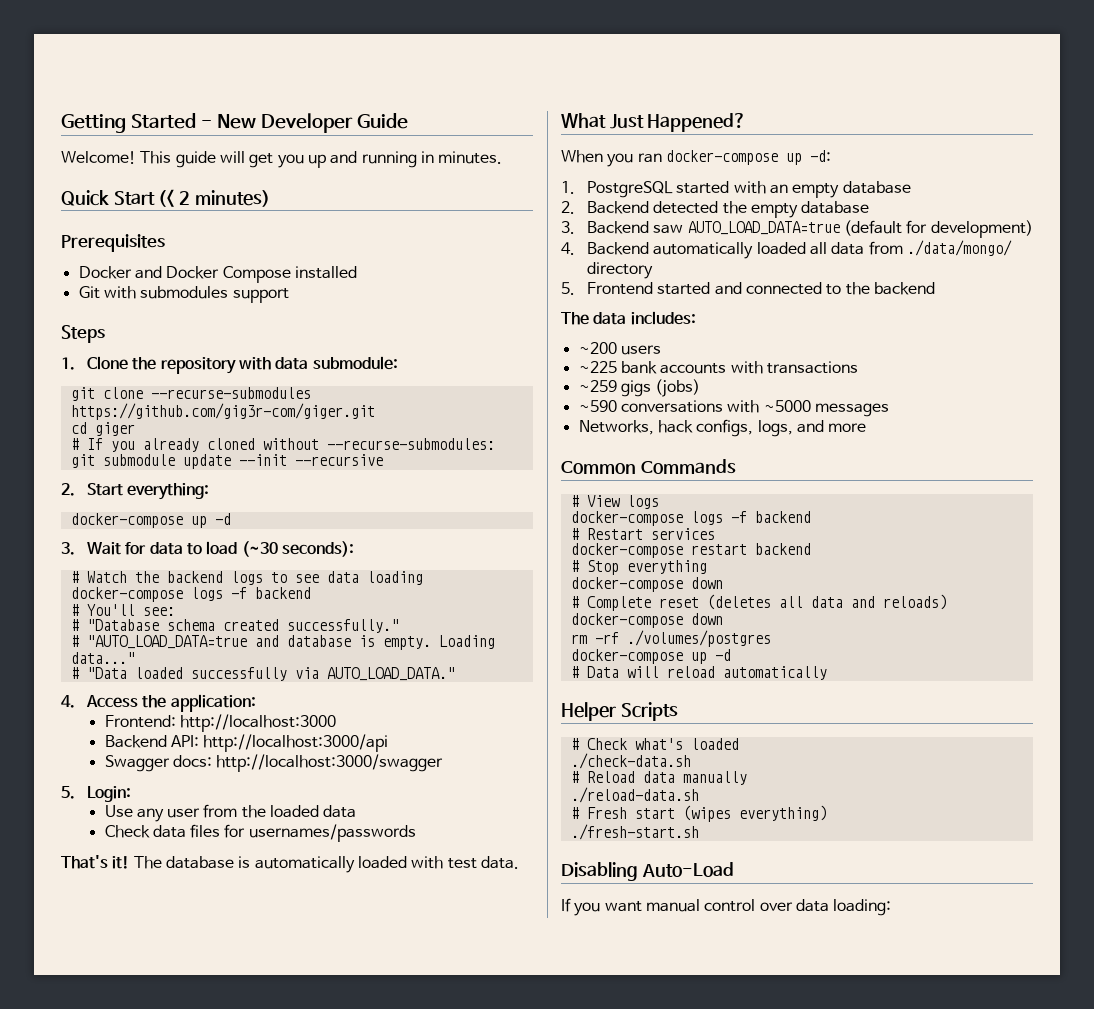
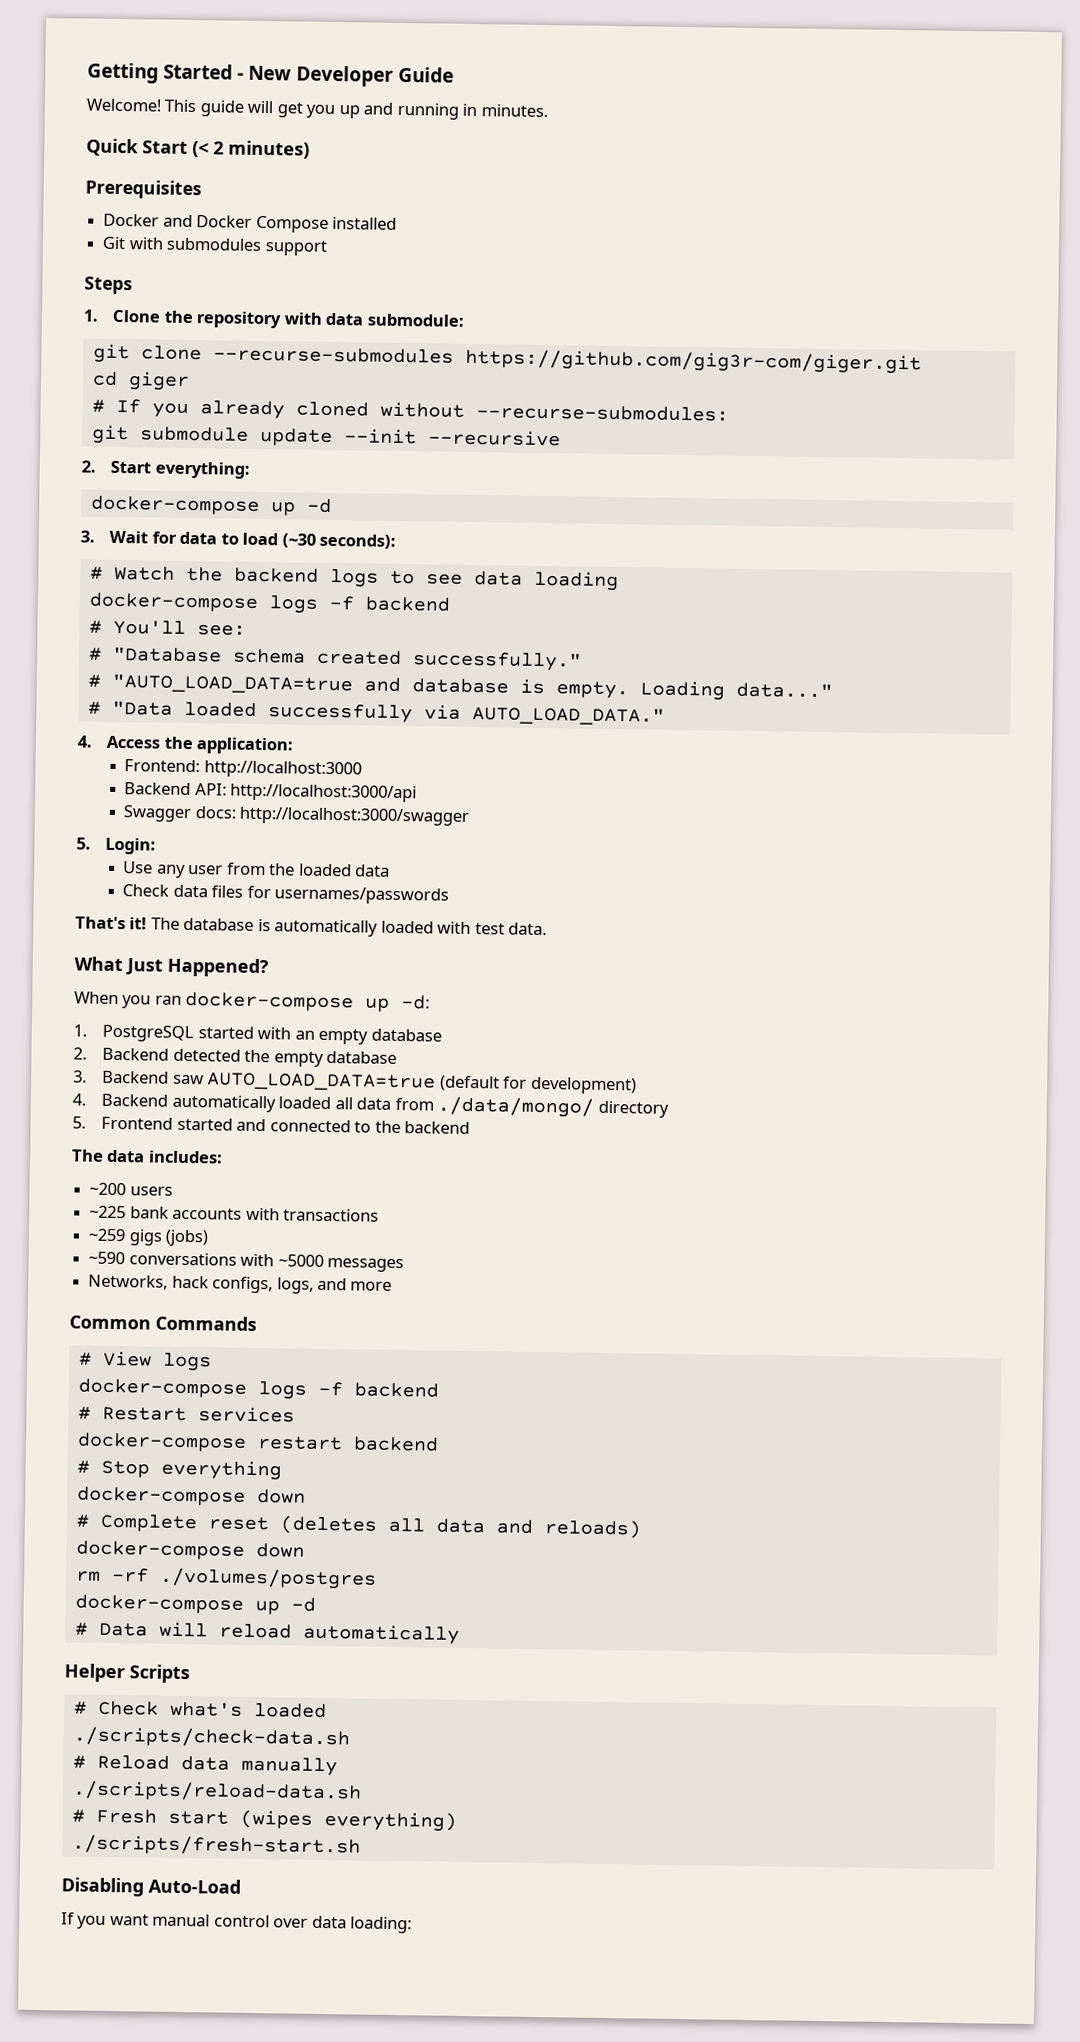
- ./check-data.sh
+ ./scripts/check-data.sh
- ./reload-data.sh
+ ./scripts/reload-data.sh
- ./fresh-start.sh
+ ./scripts/fresh-start.sh

